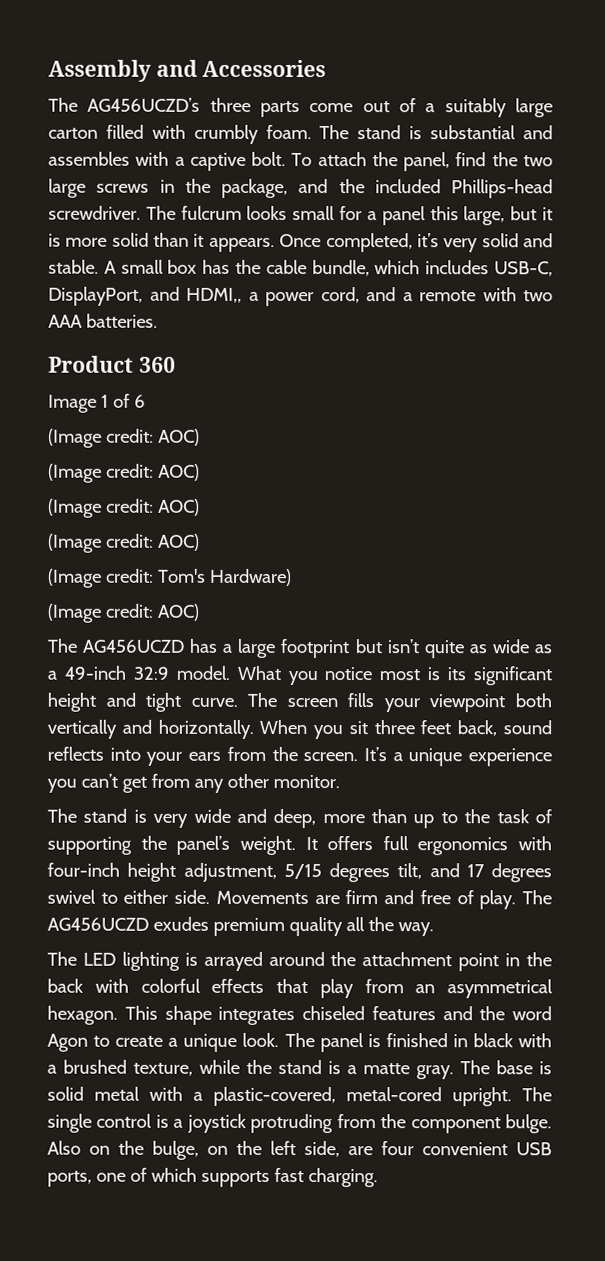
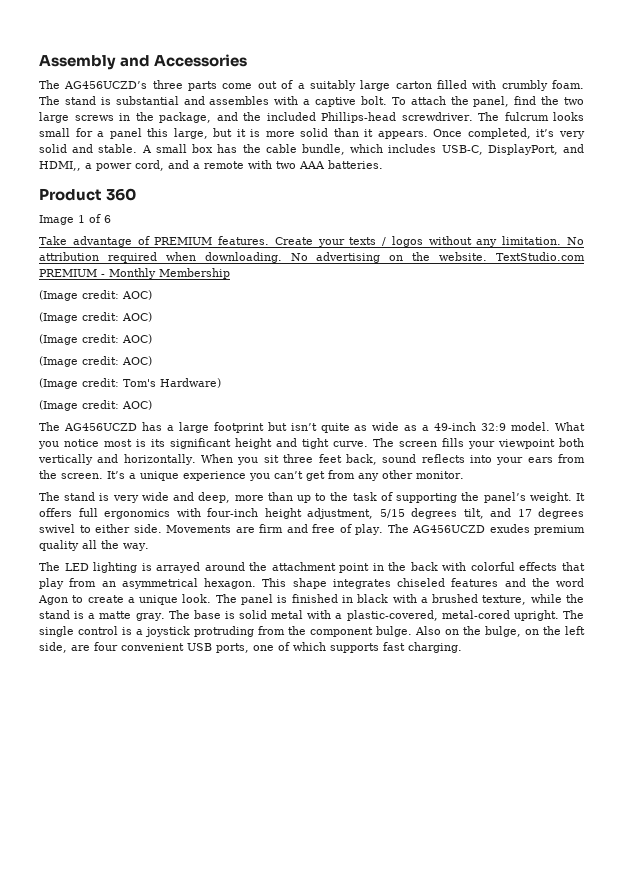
+ Take advantage of PREMIUM features. Create your texts / logos without any limitation. No attribution required when downloading. No advertising on the website. TextStudio.com PREMIUM - Monthly Membership

